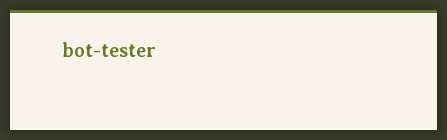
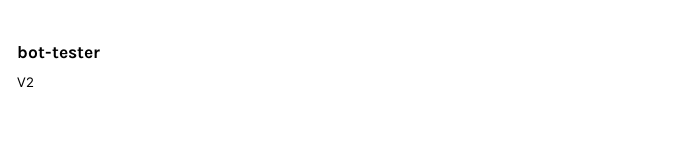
+ V2

